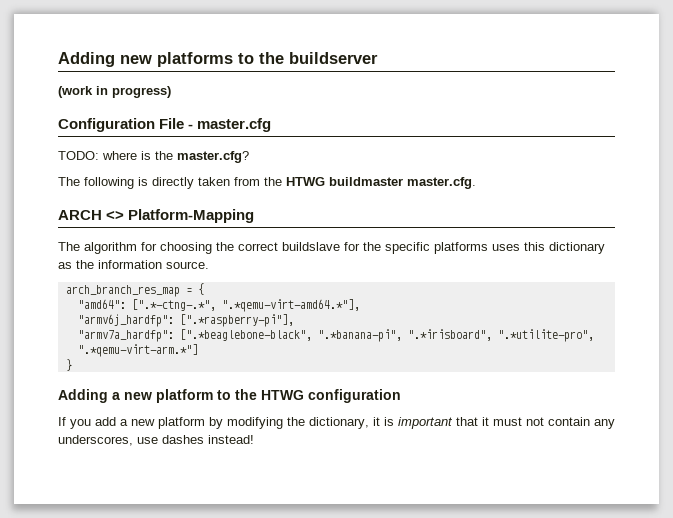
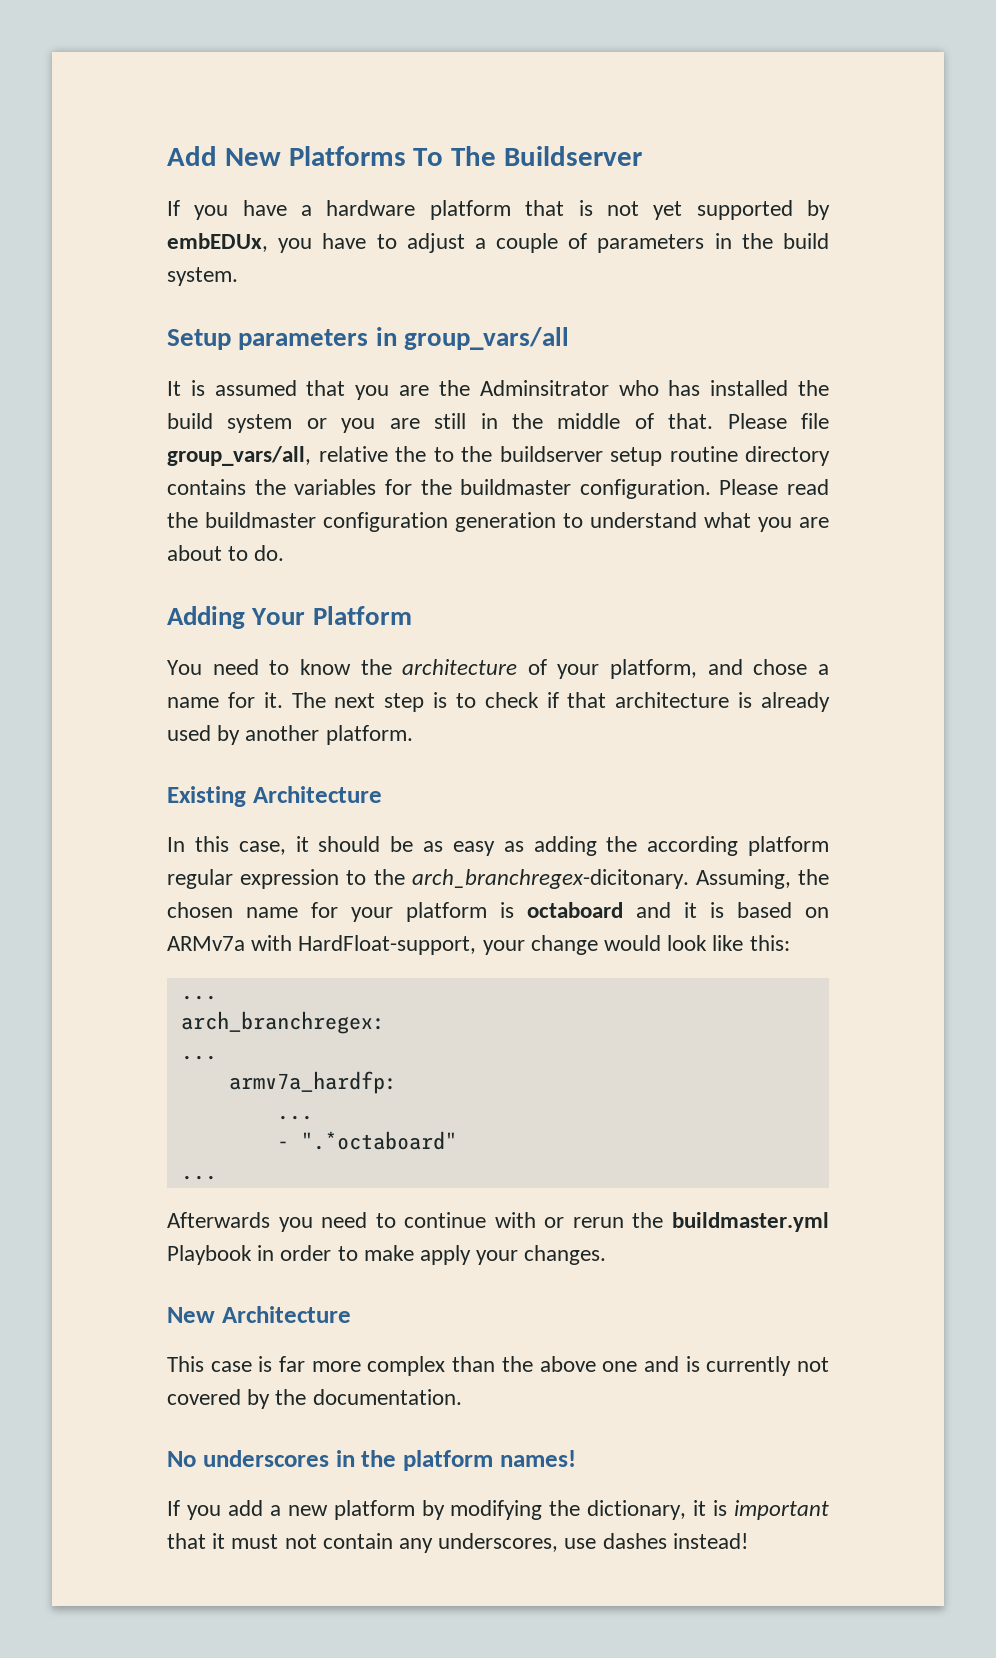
- Adding new platforms to the buildserver
- (work in progress)
- Configuration File - master.cfg
- TODO: where is the master.cfg?
- The following is directly taken from the HTWG buildmaster master.cfg.
- ARCH <> Platform-Mapping
- The algorithm for choosing the correct buildslave for the specific platforms uses this dictionary as the information source.
- arch_branch_res_map = {
- "amd64": [".*-ctng-.*", ".*qemu-virt-amd64.*"],
- "armv6j_hardfp": [".*raspberry-pi"],
- "armv7a_hardfp": [".*beaglebone-black", ".*banana-pi", ".*irisboard", ".*utilite-pro", ".*qemu-virt-arm.*"]
- }
- Adding a new platform to the HTWG configuration
+ Add New Platforms To The Buildserver
+ If you have a hardware platform that is not yet supported by embEDUx, you have to adjust a couple of parameters in the build system.
+ Setup parameters in group_vars/all
+ It is assumed that you are the Adminsitrator who has installed the build system or you are still in the middle of that. Please file group_vars/all, relative the to the buildserver setup routine directory contains the variables for the buildmaster configuration. Please read the buildmaster configuration generation to understand what you are about to do.
+ Adding Your Platform
+ You need to know the architecture of your platform, and chose a name for it. The next step is to check if that architecture is already used by another platform.
+ Existing Architecture
+ In this case, it should be as easy as adding the according platform regular expression to the arch_branchregex-dicitonary. Assuming, the chosen name for your platform is octaboard and it is based on ARMv7a with HardFloat-support, your change would look like this:
+ ...
+ arch_branchregex:
+ ...
+ armv7a_hardfp:
+ ...
+ - ".*octaboard"
+ ...
+ Afterwards you need to continue with or rerun the buildmaster.yml Playbook in order to make apply your changes.
+ New Architecture
+ This case is far more complex than the above one and is currently not covered by the documentation.
+ No underscores in the platform names!

